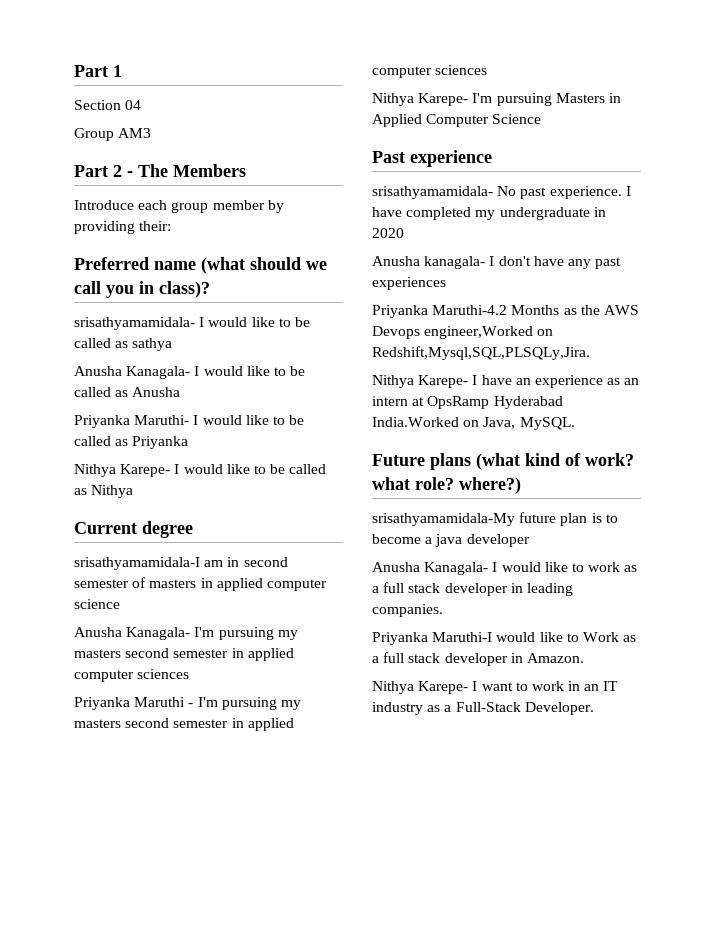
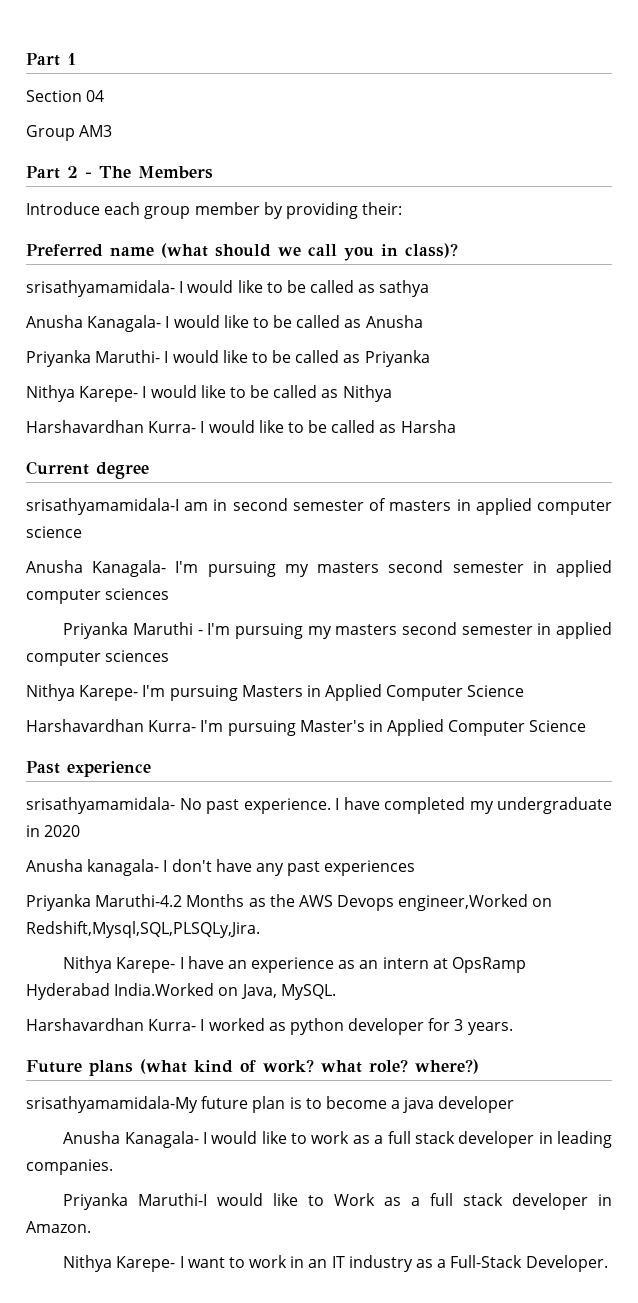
+ Harshavardhan Kurra- I would like to be called as Harsha
+ Harshavardhan Kurra- I'm pursuing Master's in Applied Computer Science
+ Harshavardhan Kurra- I worked as python developer for 3 years.

